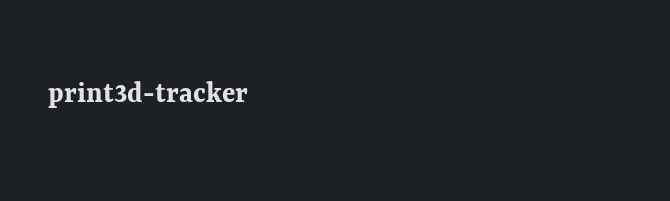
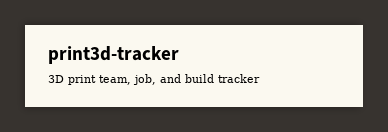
+ 3D print team, job, and build tracker

